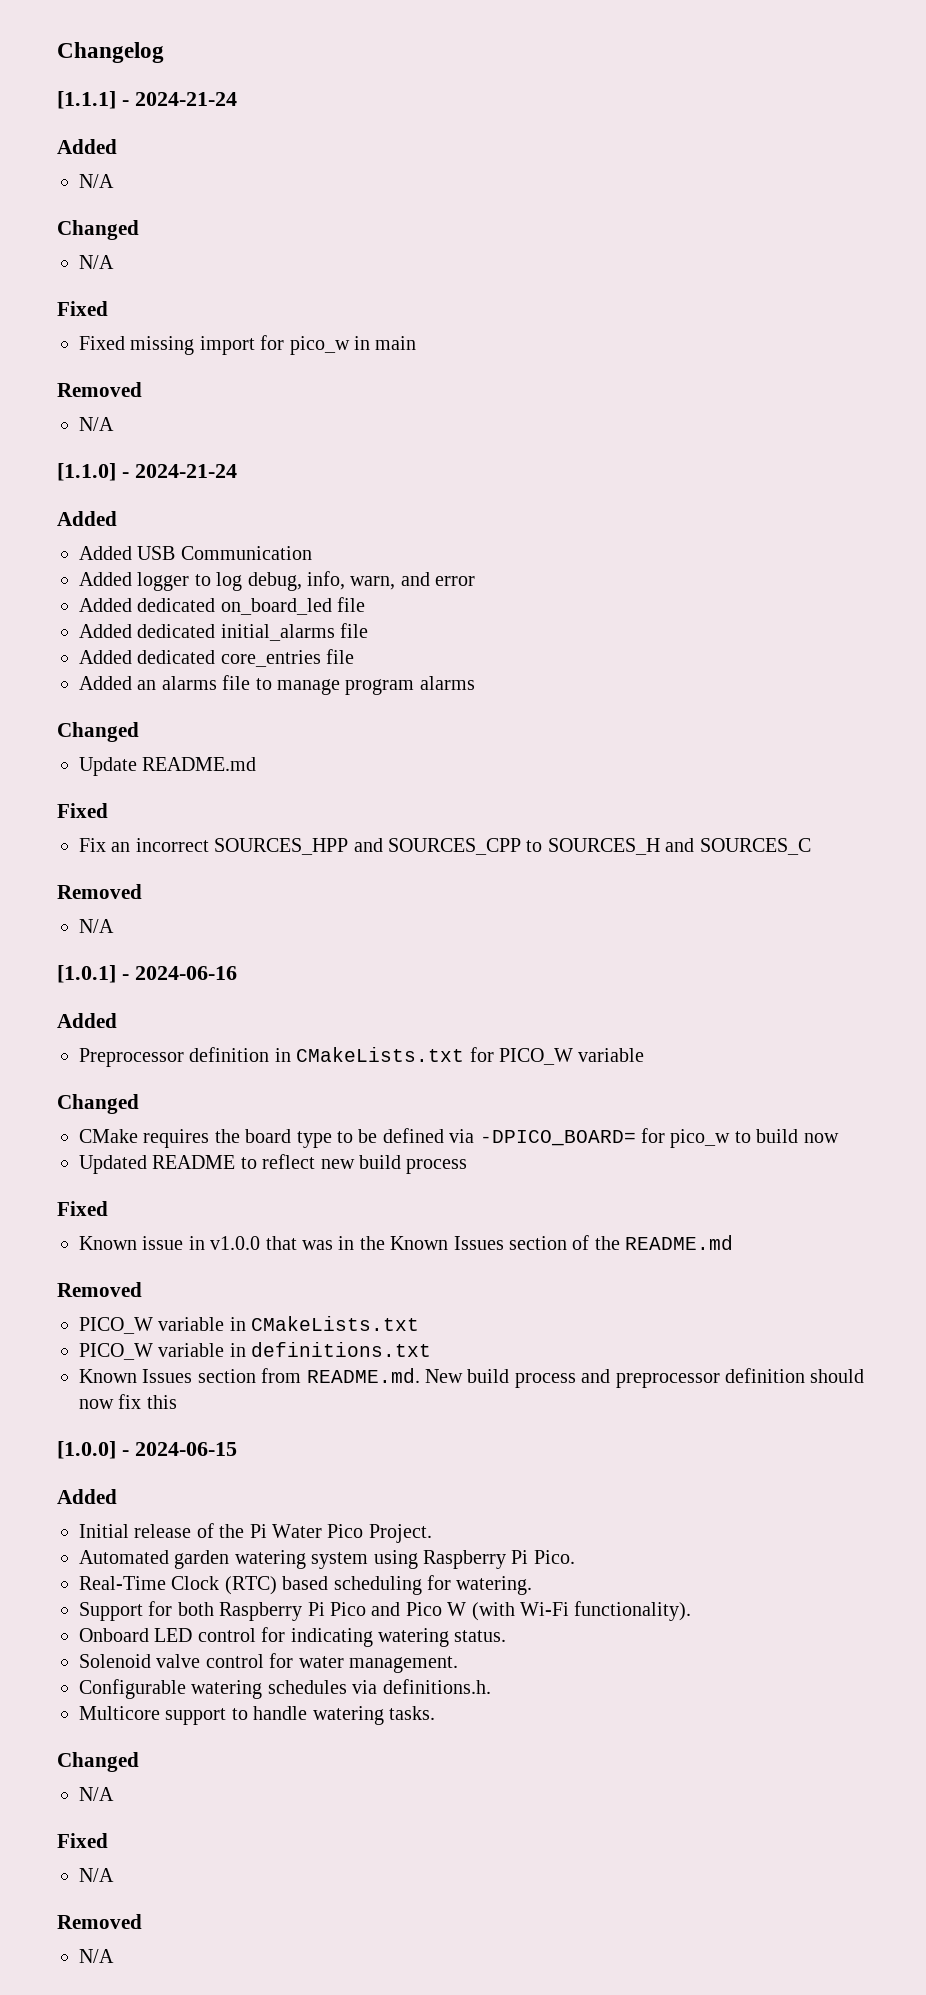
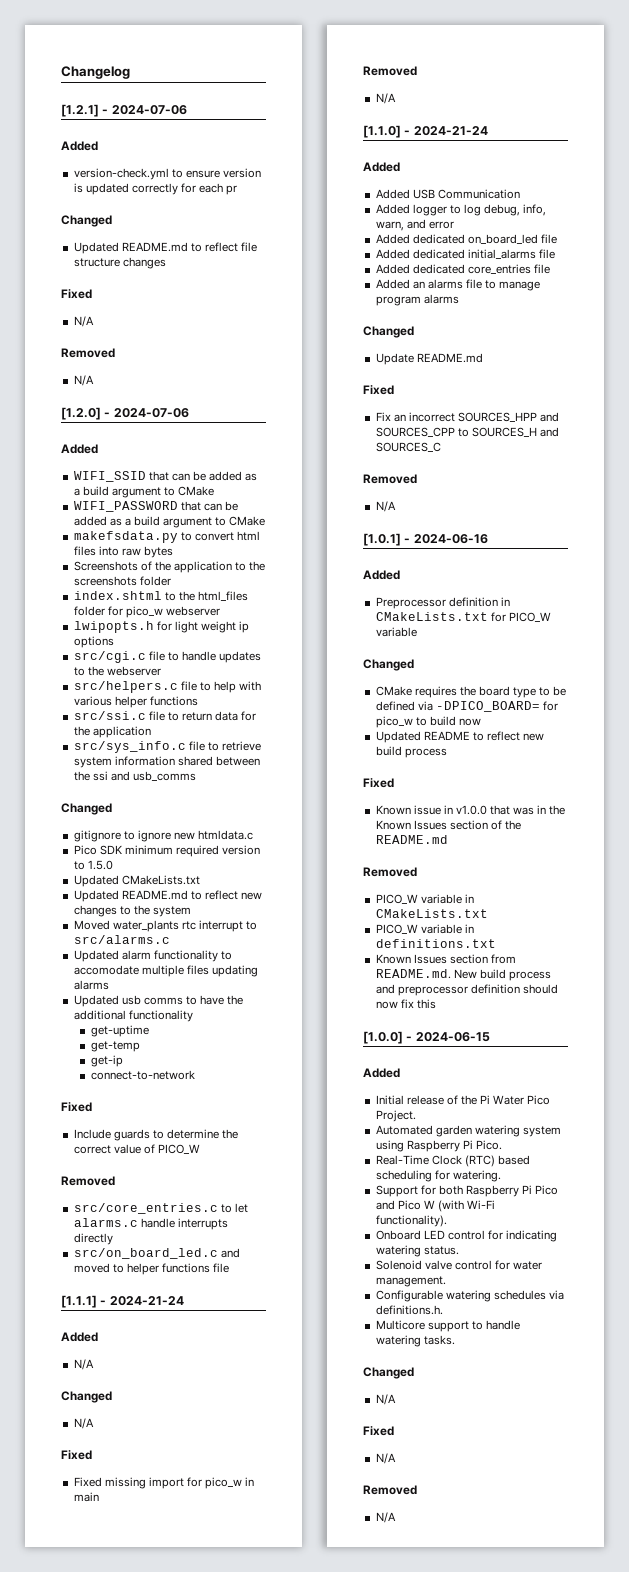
+ [1.2.1] - 2024-07-06
+ Added
+ version-check.yml to ensure version is updated correctly for each pr
+ Changed
+ Updated README.md to reflect file structure changes
+ Fixed
+ N/A
+ Removed
+ N/A
+ [1.2.0] - 2024-07-06
+ Added
+ WIFI_SSID that can be added as a build argument to CMake
+ WIFI_PASSWORD that can be added as a build argument to CMake
+ makefsdata.py to convert html files into raw bytes
+ Screenshots of the application to the screenshots folder
+ index.shtml to the html_files folder for pico_w webserver
+ lwipopts.h for light weight ip options
+ src/cgi.c file to handle updates to the webserver
+ src/helpers.c file to help with various helper functions
+ src/ssi.c file to return data for the application
+ src/sys_info.c file to retrieve system information shared between the ssi and usb_comms
+ Changed
+ gitignore to ignore new htmldata.c
+ Pico SDK minimum required version to 1.5.0
+ Updated CMakeLists.txt
+ Updated README.md to reflect new changes to the system
+ Moved water_plants rtc interrupt to src/alarms.c
+ Updated alarm functionality to accomodate multiple files updating alarms
+ Updated usb comms to have the additional functionality
+ get-uptime
+ get-temp
+ get-ip
+ connect-to-network
+ Fixed
+ Include guards to determine the correct value of PICO_W
+ Removed
+ src/core_entries.c to let alarms.c handle interrupts directly
+ src/on_board_led.c and moved to helper functions file

